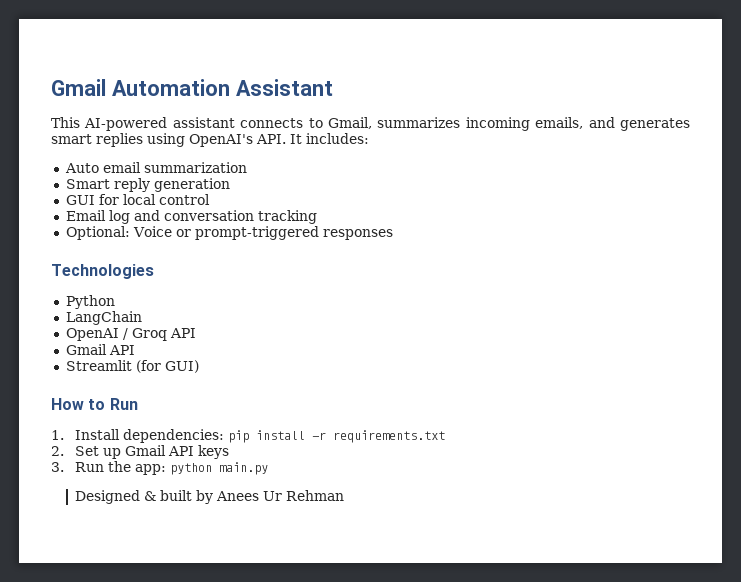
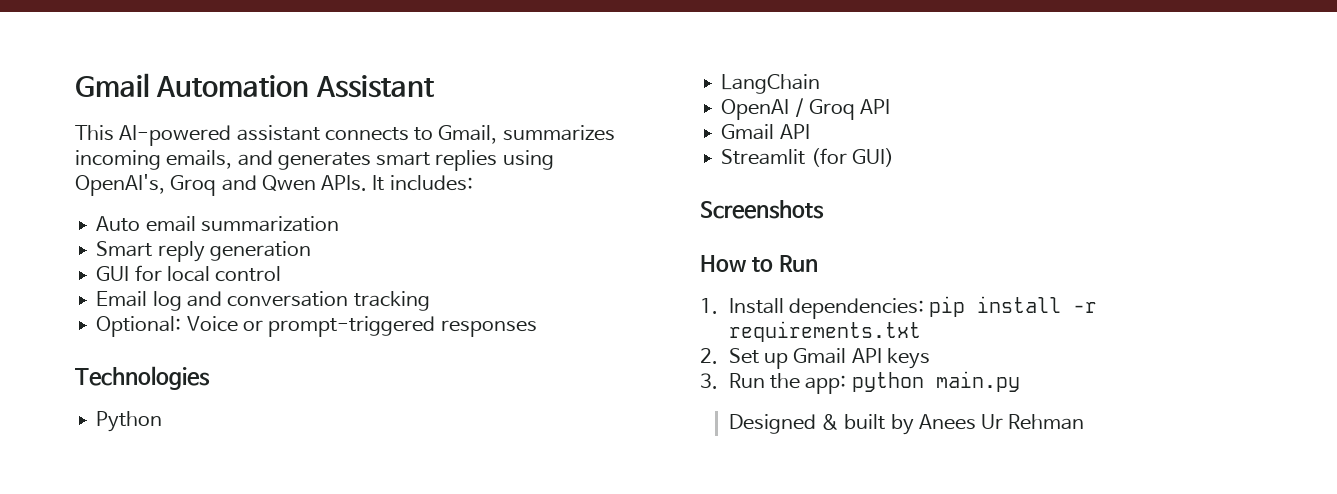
- This AI-powered assistant connects to Gmail, summarizes incoming emails, and generates smart replies using OpenAI's API. It includes:
+ This AI-powered assistant connects to Gmail, summarizes incoming emails, and generates smart replies using OpenAI's, Groq and Qwen APIs. It includes:
+ Screenshots

